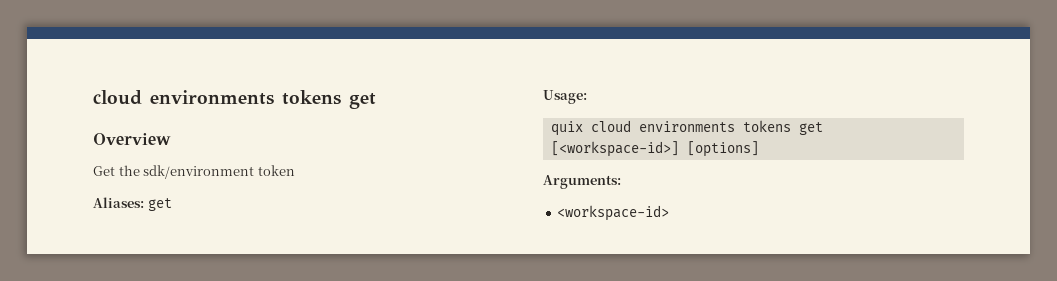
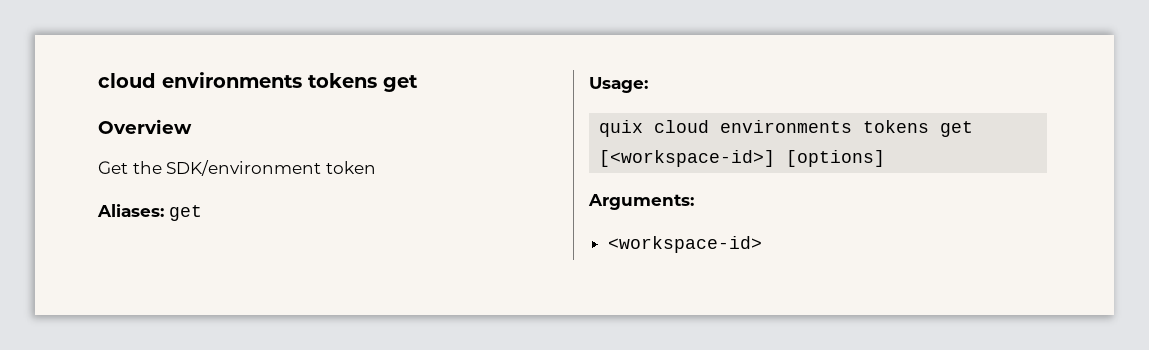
- Get the sdk/environment token
+ Get the SDK/environment token

